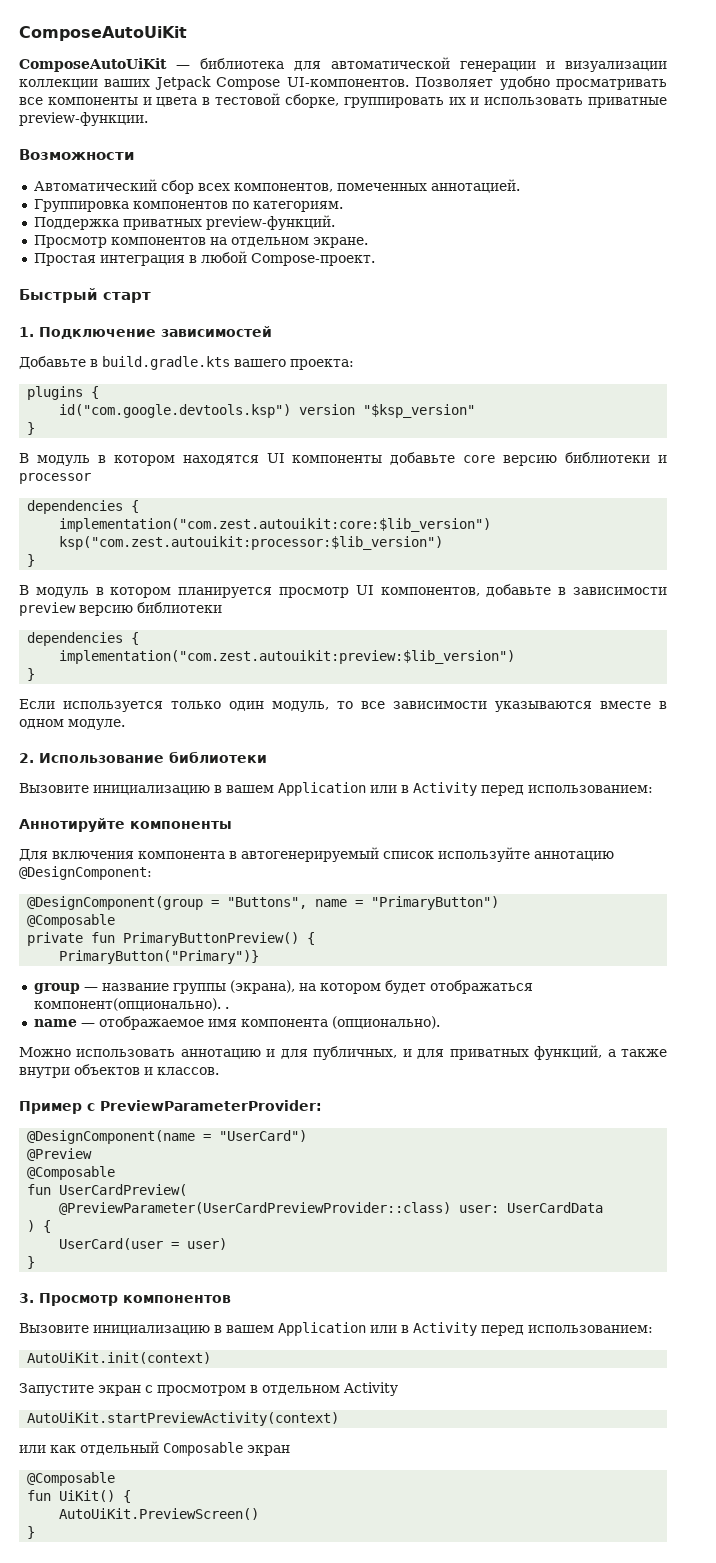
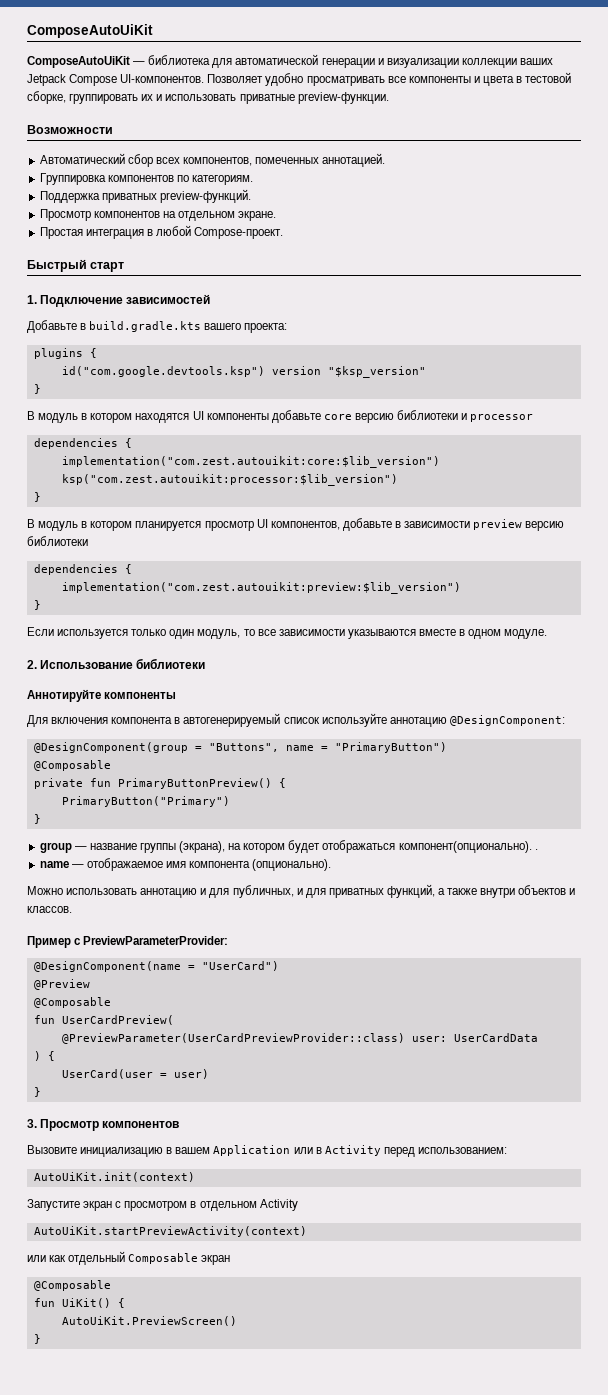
  2. Использование библиотеки
- Вызовите инициализацию в вашем Application или в Activity перед использованием:
- PrimaryButton("Primary")}
+ PrimaryButton("Primary")
+ }

